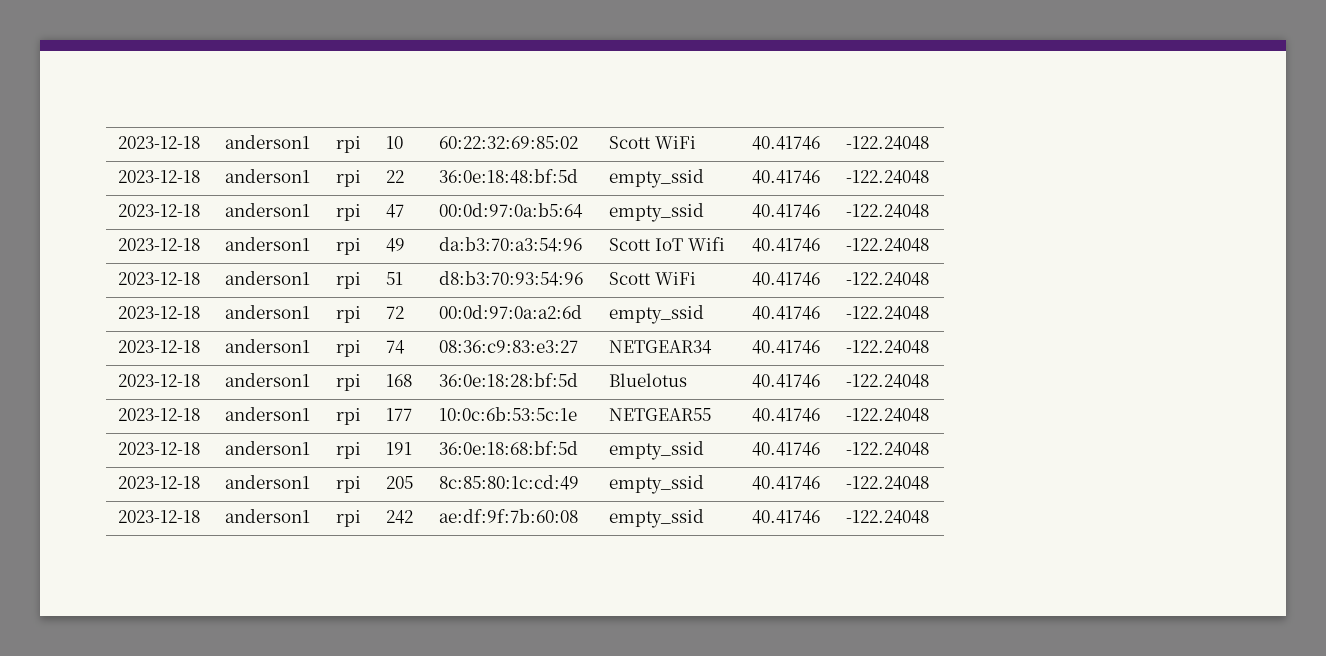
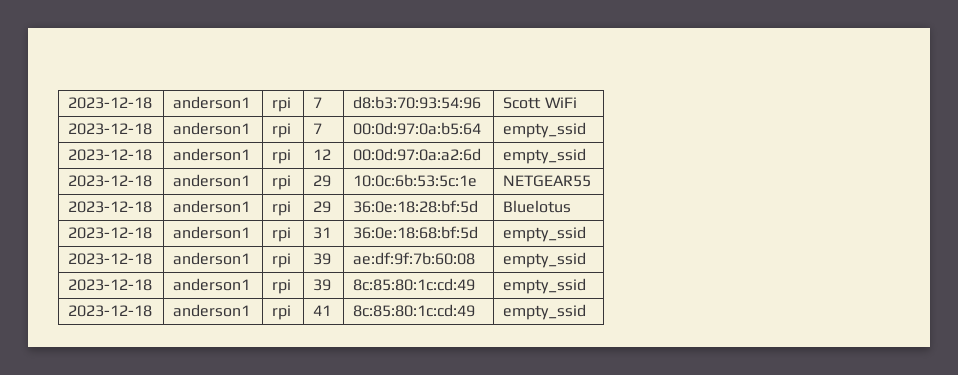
- 2023-12-18 | anderson1 | rpi | 10 | 60:22:32:69:85:02 | Scott WiFi | 40.41746 | -122.24048
- 2023-12-18 | anderson1 | rpi | 22 | 36:0e:18:48:bf:5d | empty_ssid | 40.41746 | -122.24048
- 2023-12-18 | anderson1 | rpi | 47 | 00:0d:97:0a:b5:64 | empty_ssid | 40.41746 | -122.24048
- 2023-12-18 | anderson1 | rpi | 49 | da:b3:70:a3:54:96 | Scott IoT Wifi | 40.41746 | -122.24048
- 2023-12-18 | anderson1 | rpi | 51 | d8:b3:70:93:54:96 | Scott WiFi | 40.41746 | -122.24048
- 2023-12-18 | anderson1 | rpi | 72 | 00:0d:97:0a:a2:6d | empty_ssid | 40.41746 | -122.24048
- 2023-12-18 | anderson1 | rpi | 74 | 08:36:c9:83:e3:27 | NETGEAR34 | 40.41746 | -122.24048
- 2023-12-18 | anderson1 | rpi | 168 | 36:0e:18:28:bf:5d | Bluelotus | 40.41746 | -122.24048
- 2023-12-18 | anderson1 | rpi | 177 | 10:0c:6b:53:5c:1e | NETGEAR55 | 40.41746 | -122.24048
- 2023-12-18 | anderson1 | rpi | 191 | 36:0e:18:68:bf:5d | empty_ssid | 40.41746 | -122.24048
- 2023-12-18 | anderson1 | rpi | 205 | 8c:85:80:1c:cd:49 | empty_ssid | 40.41746 | -122.24048
- 2023-12-18 | anderson1 | rpi | 242 | ae:df:9f:7b:60:08 | empty_ssid | 40.41746 | -122.24048
+ 2023-12-18 | anderson1 | rpi | 7 | d8:b3:70:93:54:96 | Scott WiFi
+ 2023-12-18 | anderson1 | rpi | 7 | 00:0d:97:0a:b5:64 | empty_ssid
+ 2023-12-18 | anderson1 | rpi | 12 | 00:0d:97:0a:a2:6d | empty_ssid
+ 2023-12-18 | anderson1 | rpi | 29 | 10:0c:6b:53:5c:1e | NETGEAR55
+ 2023-12-18 | anderson1 | rpi | 29 | 36:0e:18:28:bf:5d | Bluelotus
+ 2023-12-18 | anderson1 | rpi | 31 | 36:0e:18:68:bf:5d | empty_ssid
+ 2023-12-18 | anderson1 | rpi | 39 | ae:df:9f:7b:60:08 | empty_ssid
+ 2023-12-18 | anderson1 | rpi | 39 | 8c:85:80:1c:cd:49 | empty_ssid
+ 2023-12-18 | anderson1 | rpi | 41 | 8c:85:80:1c:cd:49 | empty_ssid

